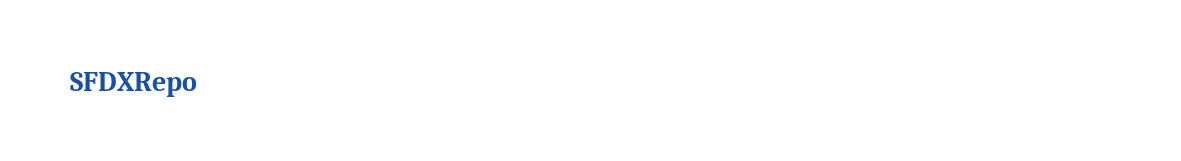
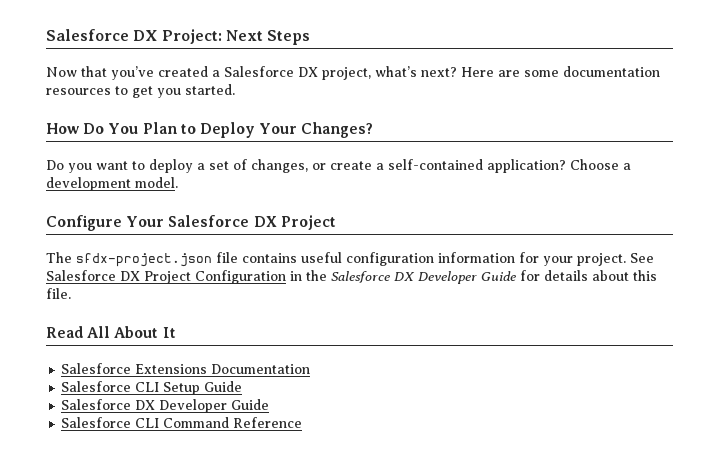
- SFDXRepo
+ Salesforce DX Project: Next Steps
+ Now that you’ve created a Salesforce DX project, what’s next? Here are some documentation resources to get you started.
+ How Do You Plan to Deploy Your Changes?
+ Do you want to deploy a set of changes, or create a self-contained application? Choose a development model.
+ Configure Your Salesforce DX Project
+ The sfdx-project.json file contains useful configuration information for your project. See Salesforce DX Project Configuration in the Salesforce DX Developer Guide for details about this file.
+ Read All About It
+ Salesforce Extensions Documentation
+ Salesforce CLI Setup Guide
+ Salesforce DX Developer Guide
+ Salesforce CLI Command Reference

